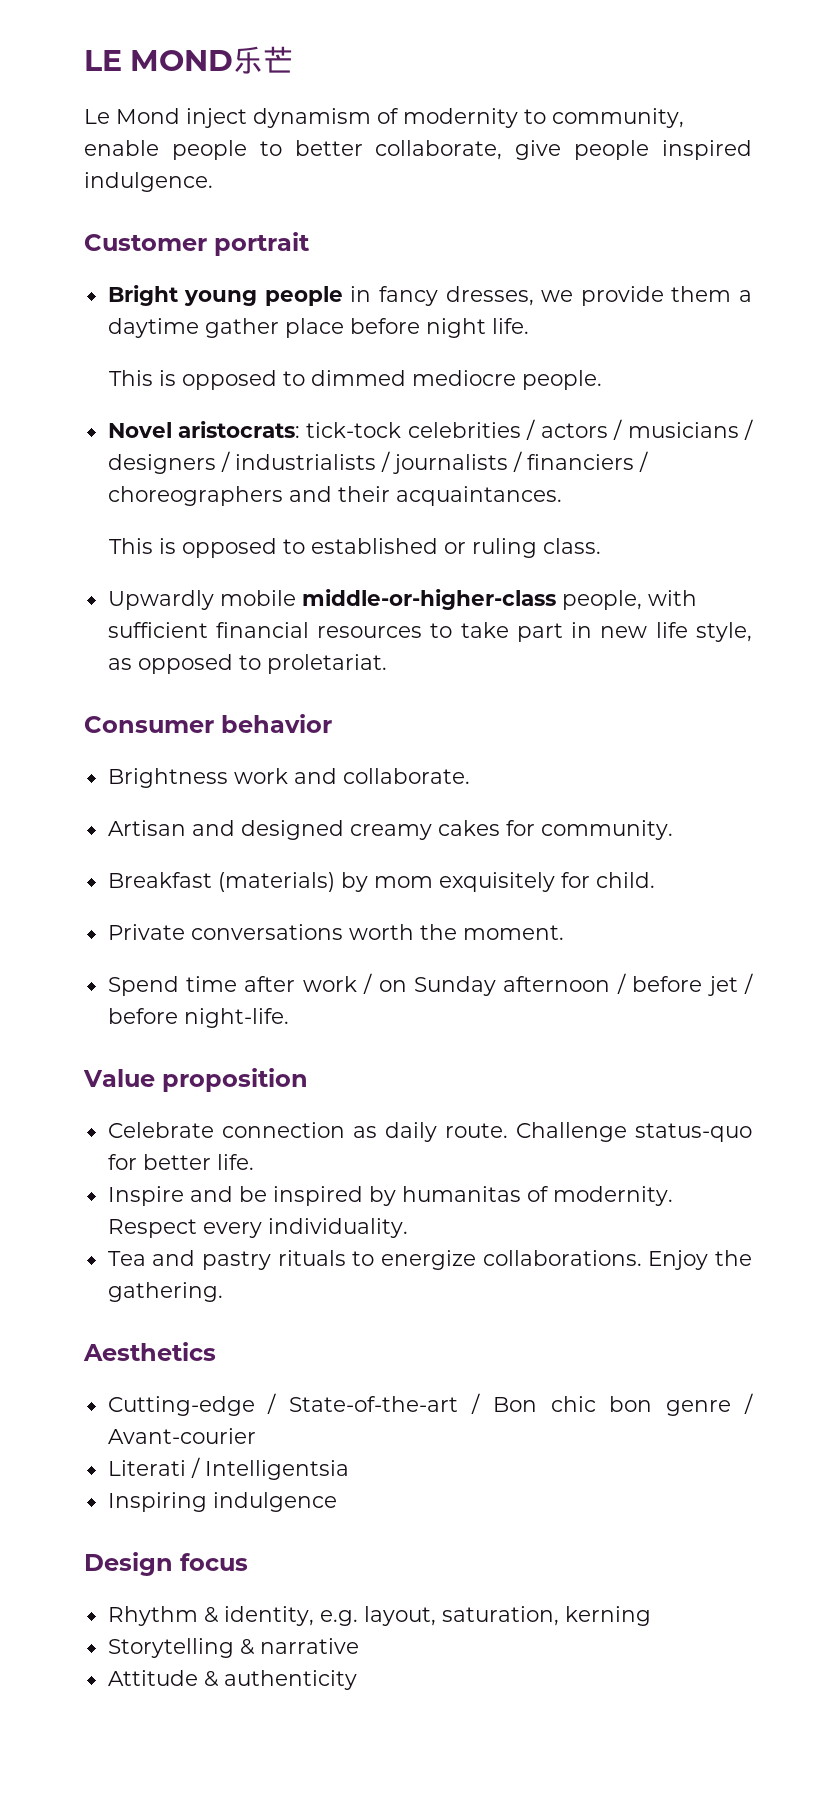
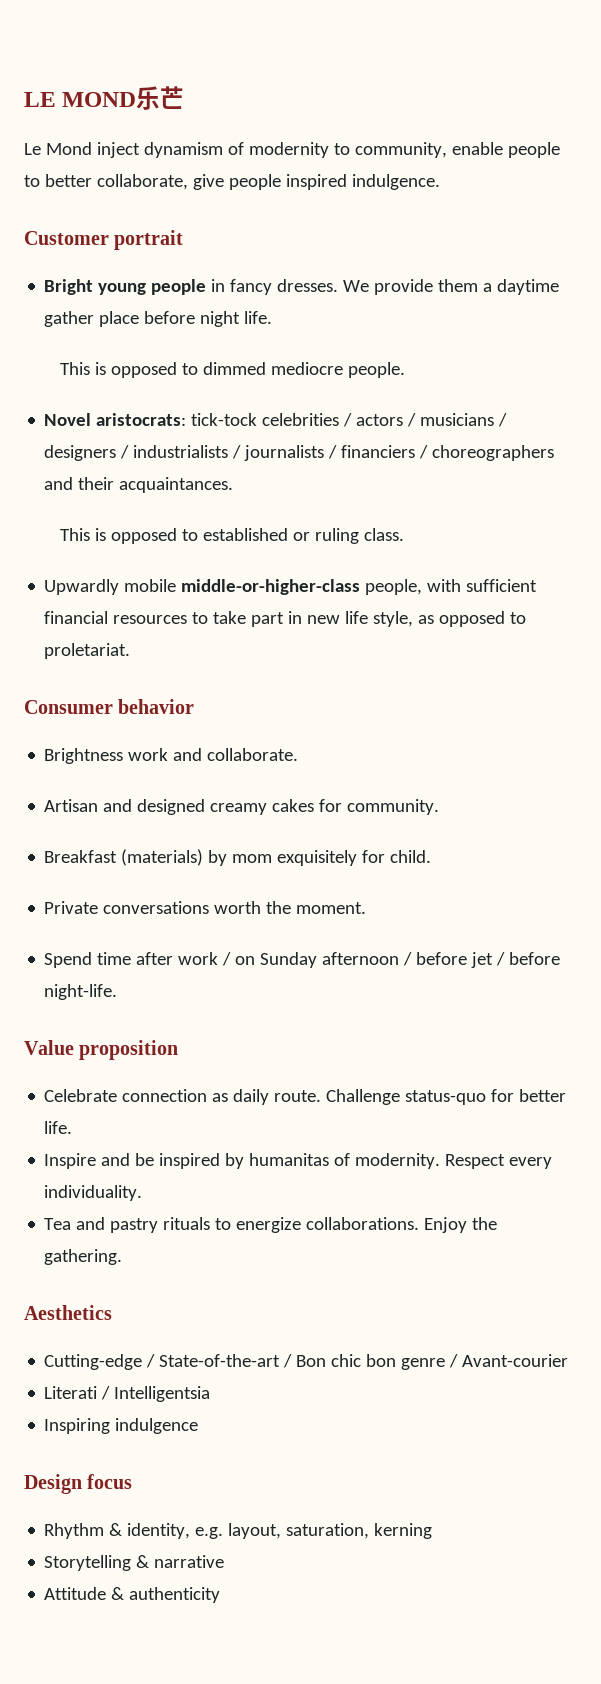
- Bright young people in fancy dresses, we provide them a daytime gather place before night life.
+ Bright young people in fancy dresses. We provide them a daytime gather place before night life.

